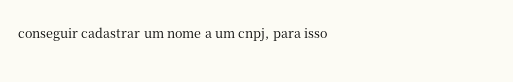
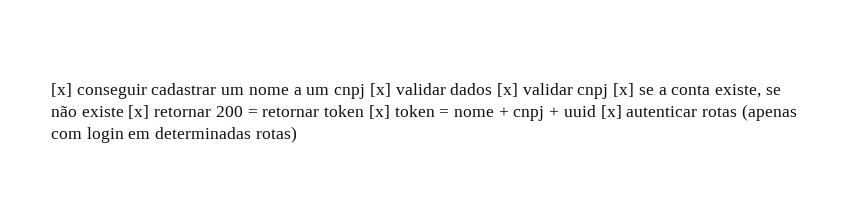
- conseguir cadastrar um nome a um cnpj, para isso
+ [x] conseguir cadastrar um nome a um cnpj [x] validar dados [x] validar cnpj [x] se a conta existe, se não existe [x] retornar 200 = retornar token [x] token = nome + cnpj + uuid [x] autenticar rotas (apenas com login em determinadas rotas)

